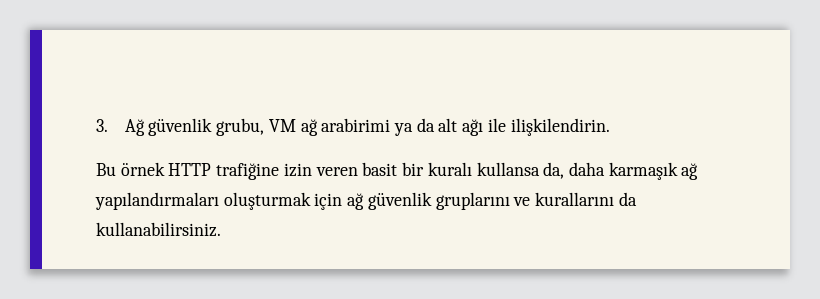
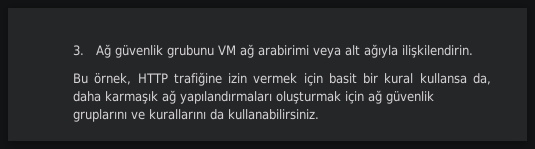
- 3. Ağ güvenlik grubu, VM ağ arabirimi ya da alt ağı ile ilişkilendirin.
+ 3. Ağ güvenlik grubunu VM ağ arabirimi veya alt ağıyla ilişkilendirin.
- Bu örnek HTTP trafiğine izin veren basit bir kuralı kullansa da, daha karmaşık ağ yapılandırmaları oluşturmak için ağ güvenlik gruplarını ve kurallarını da kullanabilirsiniz.
+ Bu örnek, HTTP trafiğine izin vermek için basit bir kural kullansa da, daha karmaşık ağ yapılandırmaları oluşturmak için ağ güvenlik gruplarını ve kurallarını da kullanabilirsiniz.

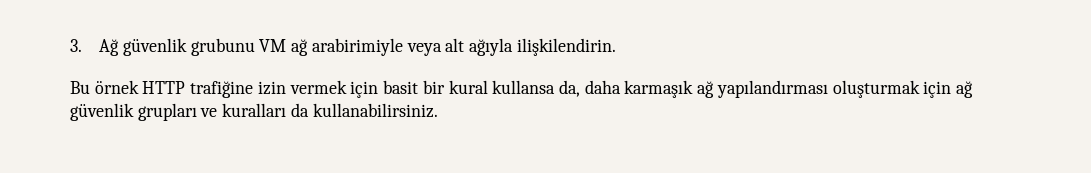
- 3. Ağ güvenlik grubunu VM ağ arabirimi veya alt ağıyla ilişkilendirin.
+ 3. Ağ güvenlik grubunu VM ağ arabirimiyle veya alt ağıyla ilişkilendirin.
- Bu örnek, HTTP trafiğine izin vermek için basit bir kural kullansa da, daha karmaşık ağ yapılandırmaları oluşturmak için ağ güvenlik gruplarını ve kurallarını da kullanabilirsiniz.
+ Bu örnek HTTP trafiğine izin vermek için basit bir kural kullansa da, daha karmaşık ağ yapılandırması oluşturmak için ağ güvenlik grupları ve kuralları da kullanabilirsiniz.

